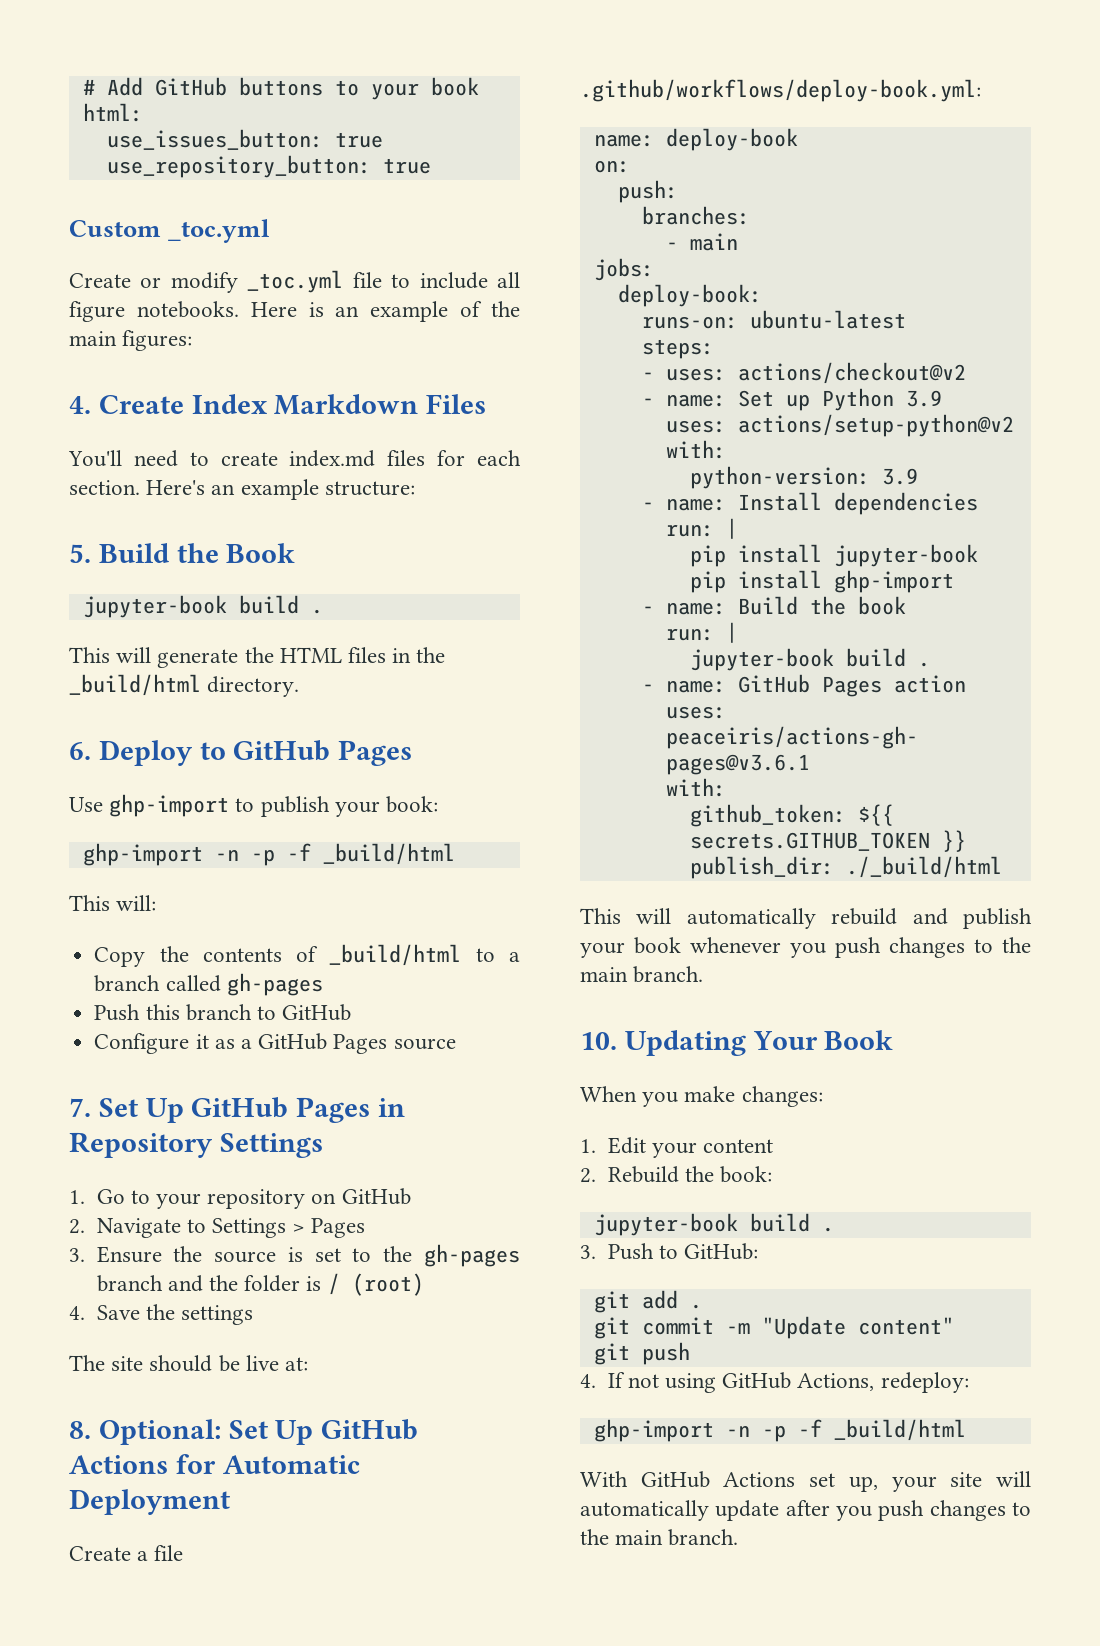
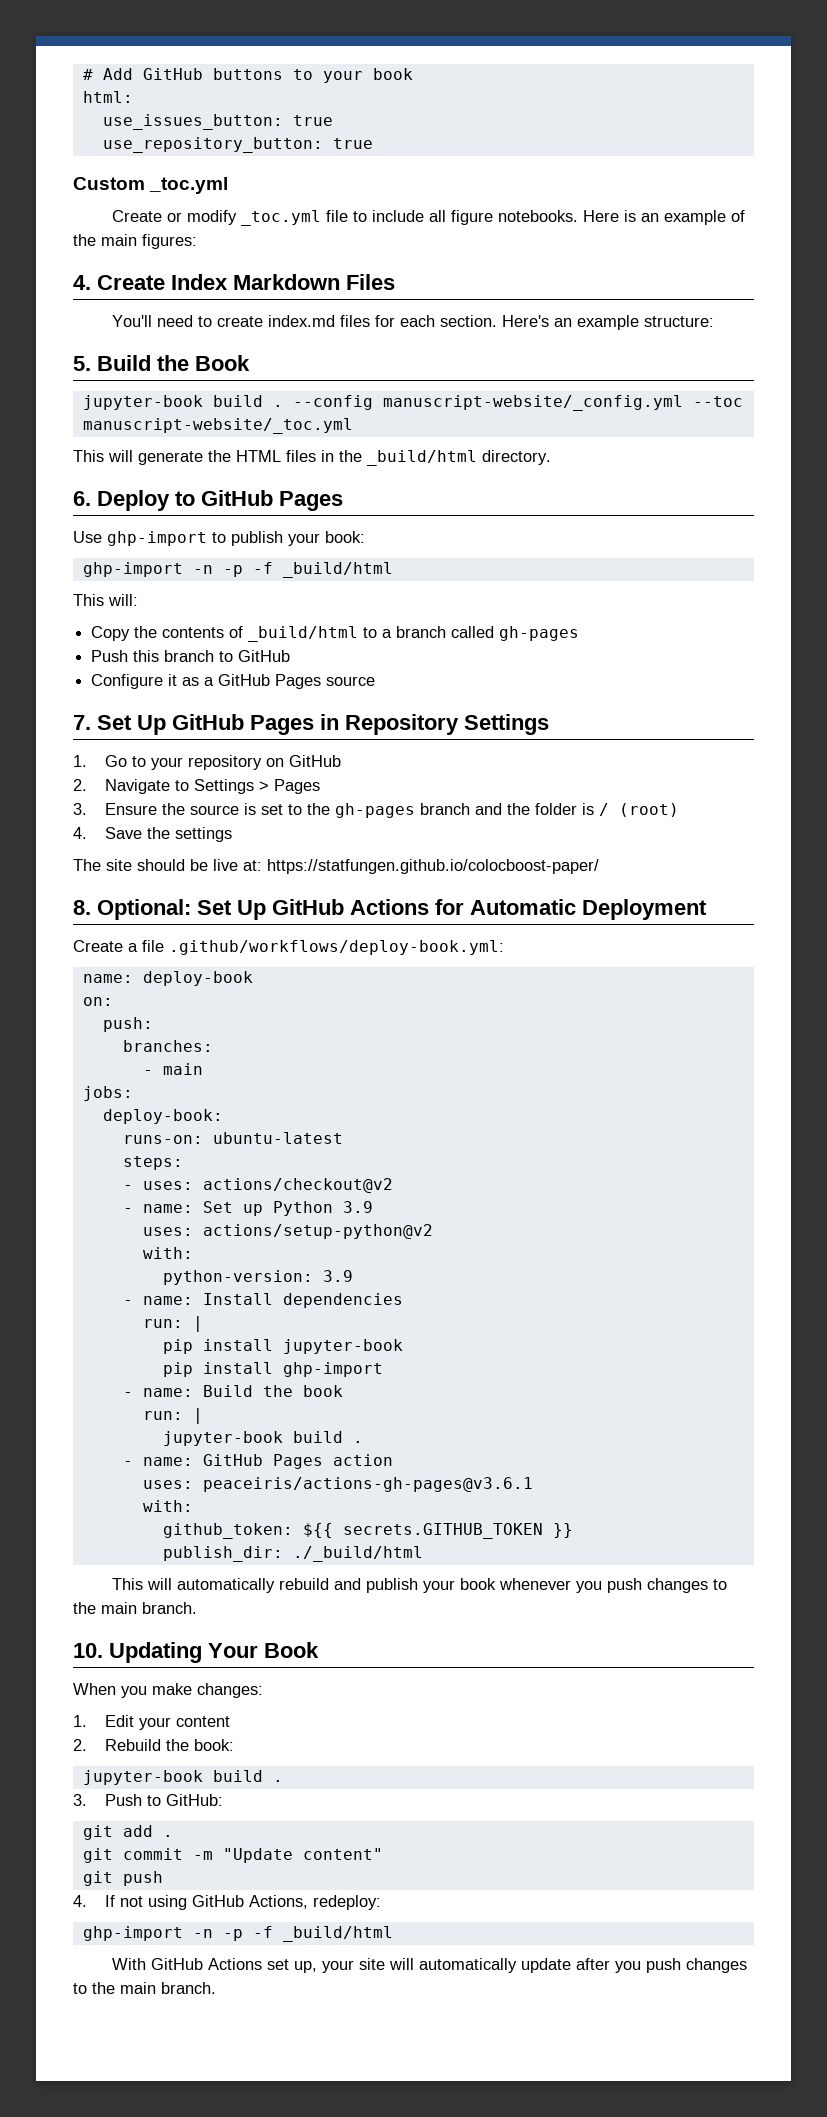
+ --config manuscript-website/_config.yml --toc manuscript-website/_toc.yml
- The site should be live at:
+ The site should be live at: https://statfungen.github.io/colocboost-paper/

